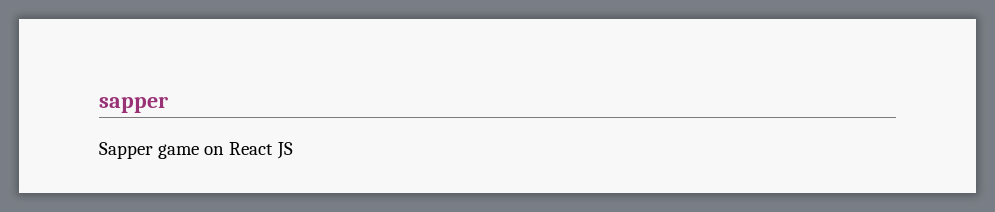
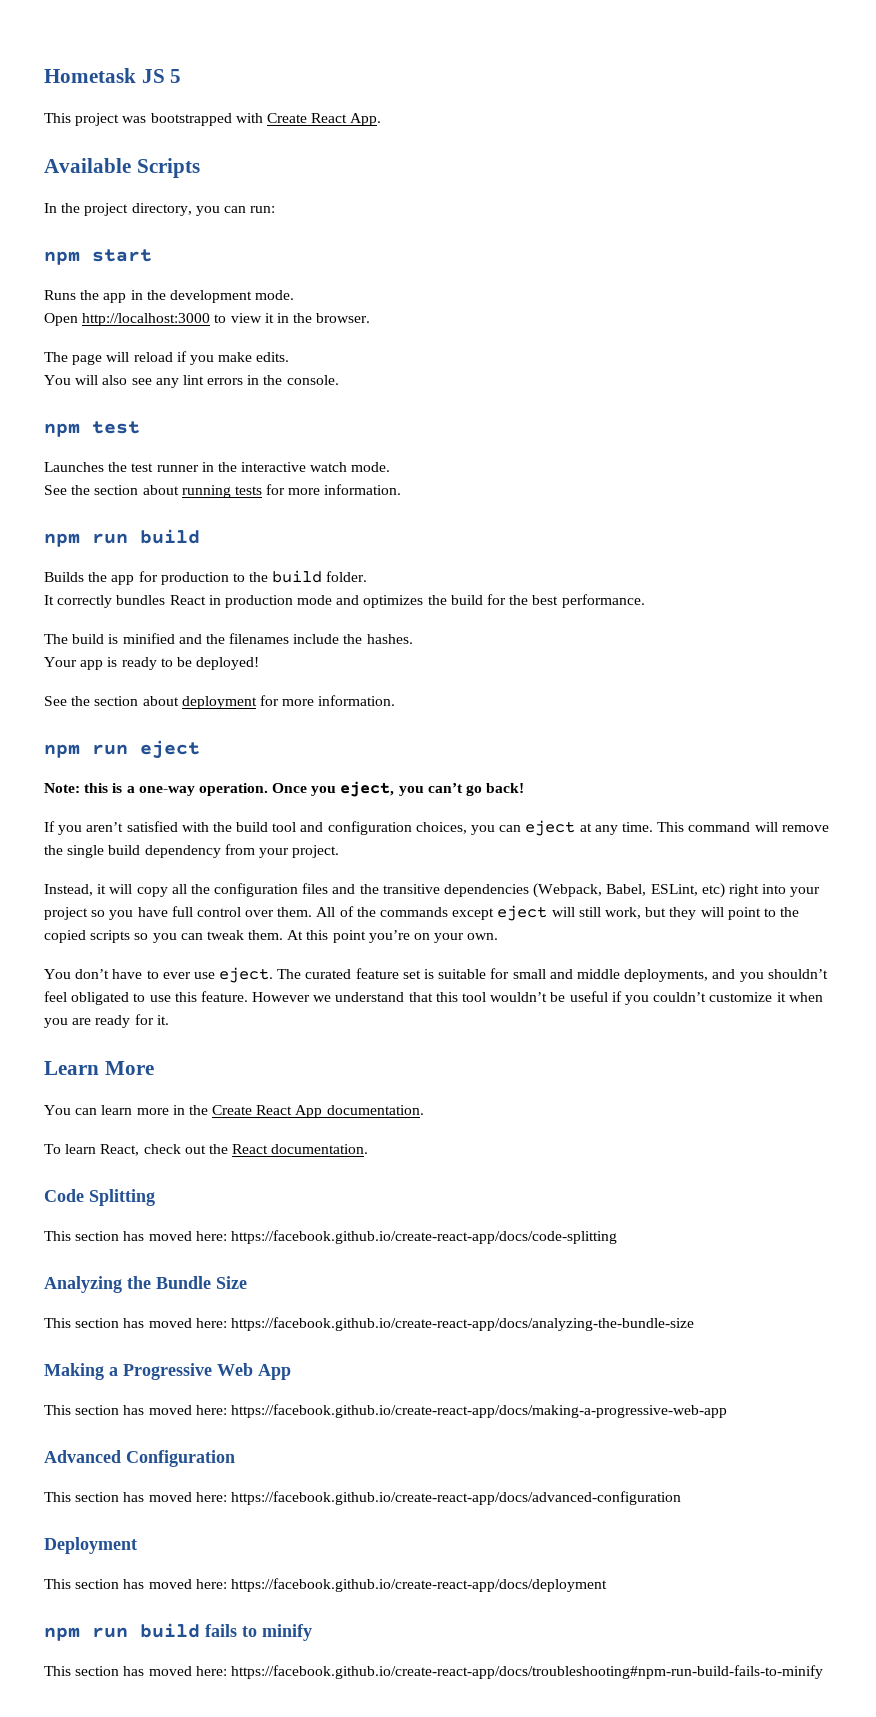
- sapper
- Sapper game on React JS
+ Hometask JS 5
+ This project was bootstrapped with Create React App.
+ Available Scripts
+ In the project directory, you can run:
+ npm start
+ Runs the app in the development mode.
+ Open http://localhost:3000 to view it in the browser.
+ The page will reload if you make edits.
+ You will also see any lint errors in the console.
+ npm test
+ Launches the test runner in the interactive watch mode.
+ See the section about running tests for more information.
+ npm run build
+ Builds the app for production to the build folder.
+ It correctly bundles React in production mode and optimizes the build for the best performance.
+ The build is minified and the filenames include the hashes.
+ Your app is ready to be deployed!
+ See the section about deployment for more information.
+ npm run eject
+ Note: this is a one-way operation. Once you eject, you can’t go back!
+ If you aren’t satisfied with the build tool and configuration choices, you can eject at any time. This command will remove the single build dependency from your project.
+ Instead, it will copy all the configuration files and the transitive dependencies (Webpack, Babel, ESLint, etc) right into your project so you have full control over them. All of the commands except eject will still work, but they will point to the copied scripts so you can tweak them. At this point you’re on your own.
+ You don’t have to ever use eject. The curated feature set is suitable for small and middle deployments, and you shouldn’t feel obligated to use this feature. However we understand that this tool wouldn’t be useful if you couldn’t customize it when you are ready for it.
+ Learn More
+ You can learn more in the Create React App documentation.
+ To learn React, check out the React documentation.
+ Code Splitting
+ This section has moved here: https://facebook.github.io/create-react-app/docs/code-splitting
+ Analyzing the Bundle Size
+ This section has moved here: https://facebook.github.io/create-react-app/docs/analyzing-the-bundle-size
+ Making a Progressive Web App
+ This section has moved here: https://facebook.github.io/create-react-app/docs/making-a-progressive-web-app
+ Advanced Configuration
+ This section has moved here: https://facebook.github.io/create-react-app/docs/advanced-configuration
+ Deployment
+ This section has moved here: https://facebook.github.io/create-react-app/docs/deployment
+ npm run build fails to minify
+ This section has moved here: https://facebook.github.io/create-react-app/docs/troubleshooting#npm-run-build-fails-to-minify

